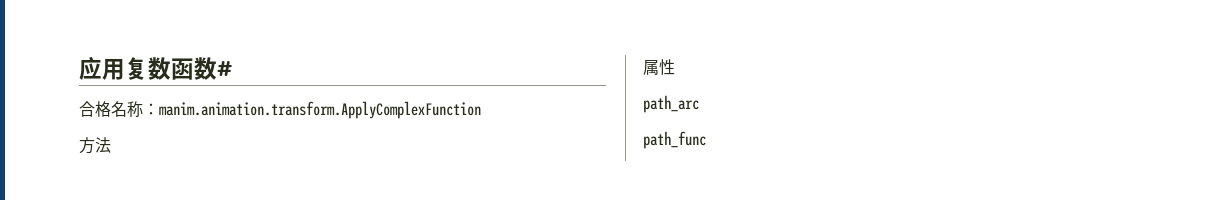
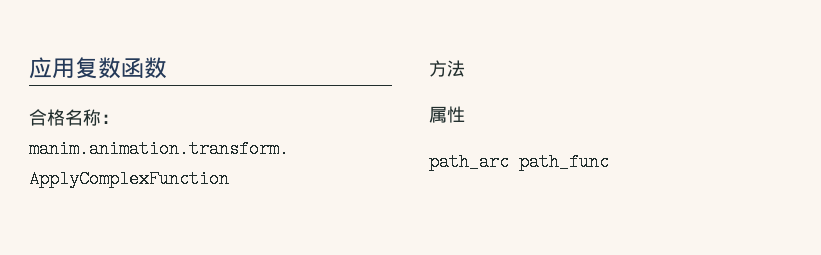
- 应用复数函数#
+ 应用复数函数
- path_arc
- path_func
+ path_arc path_func

